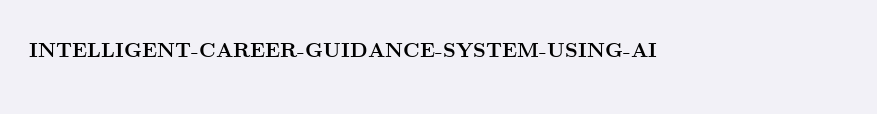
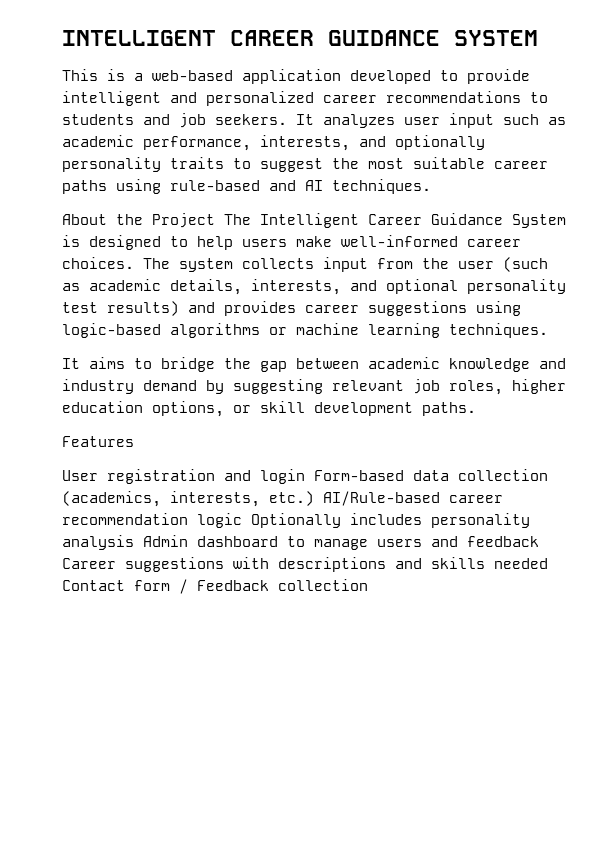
- INTELLIGENT-CAREER-GUIDANCE-SYSTEM-USING-AI
+ INTELLIGENT CAREER GUIDANCE SYSTEM
+ This is a web-based application developed to provide intelligent and personalized career recommendations to students and job seekers. It analyzes user input such as academic performance, interests, and optionally personality traits to suggest the most suitable career paths using rule-based and AI techniques.
+ About the Project The Intelligent Career Guidance System is designed to help users make well-informed career choices. The system collects input from the user (such as academic details, interests, and optional personality test results) and provides career suggestions using logic-based algorithms or machine learning techniques.
+ It aims to bridge the gap between academic knowledge and industry demand by suggesting relevant job roles, higher education options, or skill development paths.
+ Features
+ User registration and login Form-based data collection (academics, interests, etc.) AI/Rule-based career recommendation logic Optionally includes personality analysis Admin dashboard to manage users and feedback Career suggestions with descriptions and skills needed Contact form / Feedback collection

